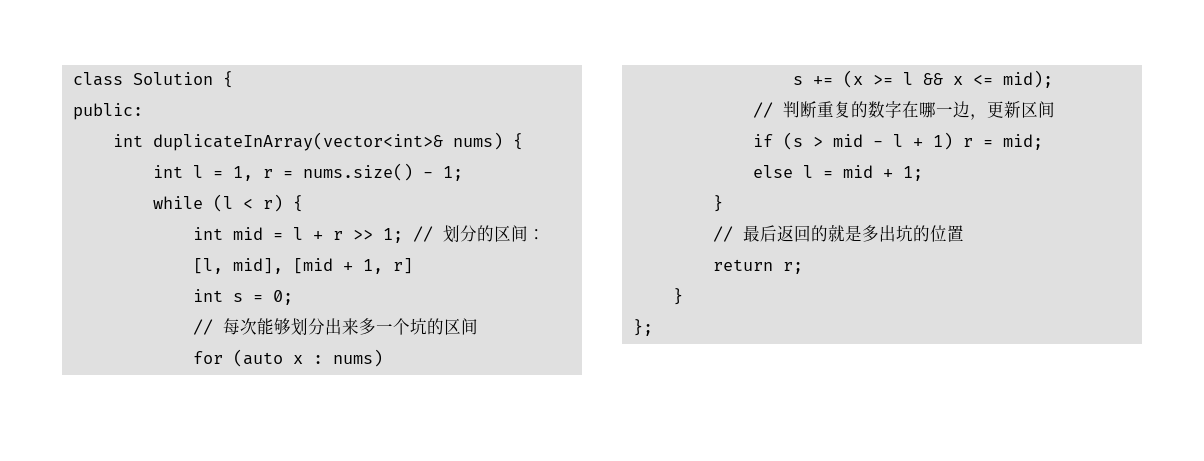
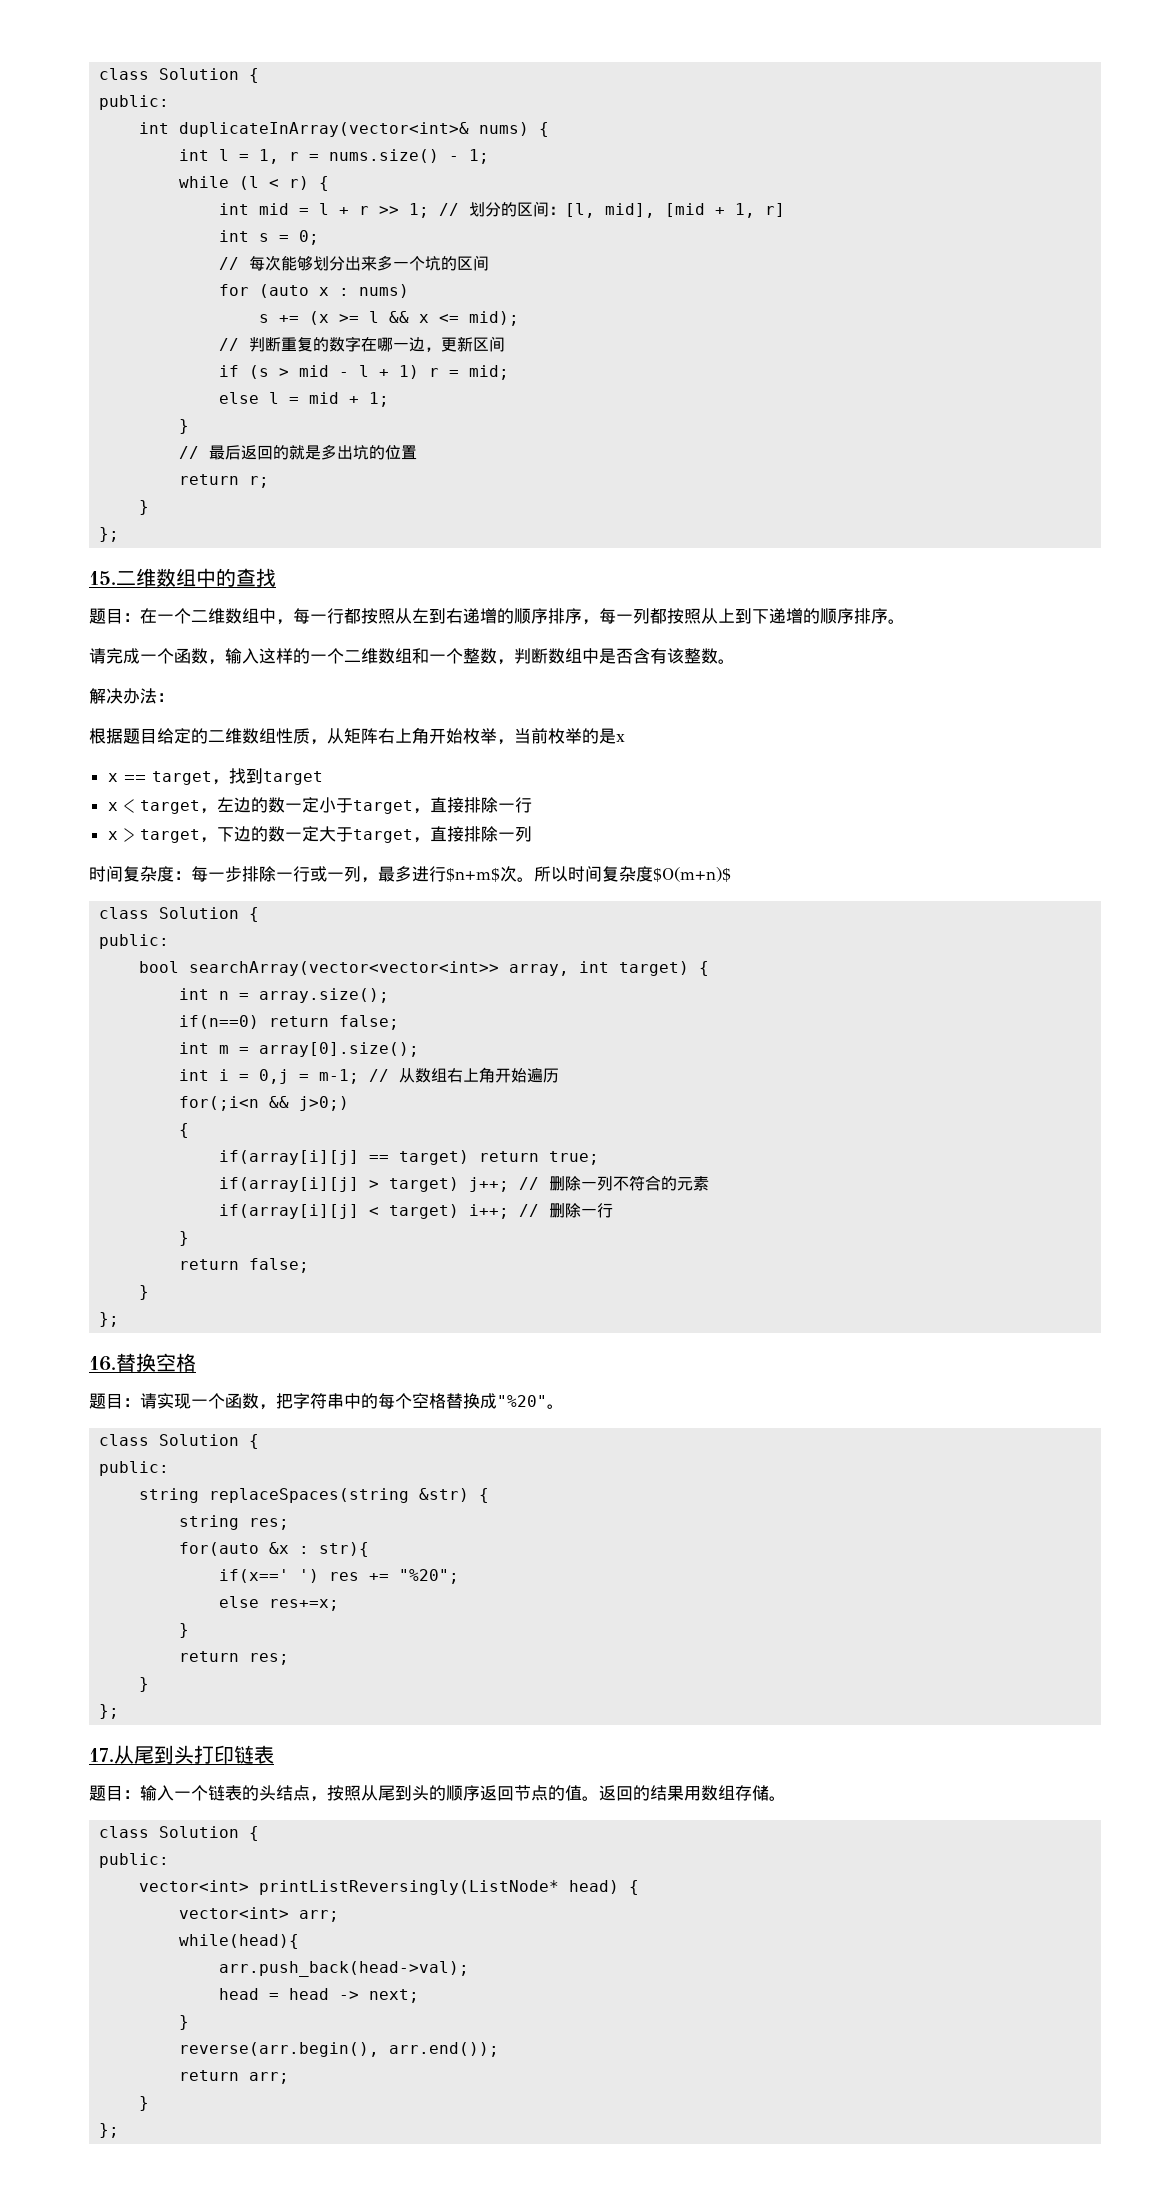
+ 15.二维数组中的查找
+ 题目：在一个二维数组中，每一行都按照从左到右递增的顺序排序，每一列都按照从上到下递增的顺序排序。
+ 请完成一个函数，输入这样的一个二维数组和一个整数，判断数组中是否含有该整数。
+ 解决办法：
+ 根据题目给定的二维数组性质，从矩阵右上角开始枚举，当前枚举的是x
+ x == target，找到target
+ x < target，左边的数一定小于target，直接排除一行
+ x > target，下边的数一定大于target，直接排除一列
+ 时间复杂度：每一步排除一行或一列，最多进行$n+m$次。所以时间复杂度$O(m+n)$
+ class Solution {
+ public:
+ bool searchArray(vector<vector<int>> array, int target) {
+ int n = array.size();
+ if(n==0) return false;
+ int m = array[0].size();
+ int i = 0,j = m-1; // 从数组右上角开始遍历
+ for(;i<n && j>0;)
+ {
+ if(array[i][j] == target) return true;
+ if(array[i][j] > target) j++; // 删除一列不符合的元素
+ if(array[i][j] < target) i++; // 删除一行
+ }
+ return false;
+ }
+ };
+ 16.替换空格
+ 题目：请实现一个函数，把字符串中的每个空格替换成"%20"。
+ class Solution {
+ public:
+ string replaceSpaces(string &str) {
+ string res;
+ for(auto &x : str){
+ if(x==' ') res += "%20";
+ else res+=x;
+ }
+ return res;
+ }
+ };
+ 17.从尾到头打印链表
+ 题目：输入一个链表的头结点，按照从尾到头的顺序返回节点的值。返回的结果用数组存储。
+ class Solution {
+ public:
+ vector<int> printListReversingly(ListNode* head) {
+ vector<int> arr;
+ while(head){
+ arr.push_back(head->val);
+ head = head -> next;
+ }
+ reverse(arr.begin(), arr.end());
+ return arr;
+ }
+ };

